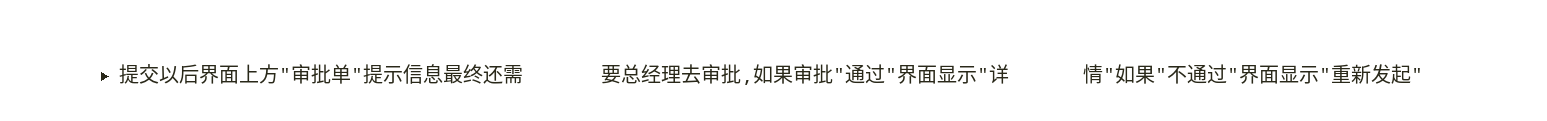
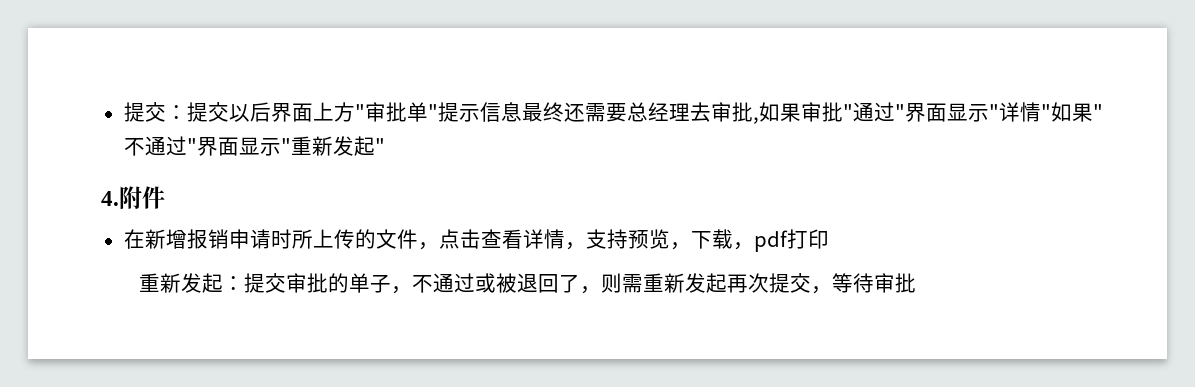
- 提交以后界面上方"审批单"提示信息最终还需要总经理去审批,如果审批"通过"界面显示"详情"如果"不通过"界面显示"重新发起"
+ 提交：提交以后界面上方"审批单"提示信息最终还需要总经理去审批,如果审批"通过"界面显示"详情"如果"不通过"界面显示"重新发起"
+ 4.附件
+ 在新增报销申请时所上传的文件，点击查看详情，支持预览，下载，pdf打印
+ 重新发起：提交审批的单子，不通过或被退回了，则需重新发起再次提交，等待审批

